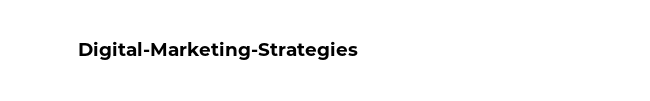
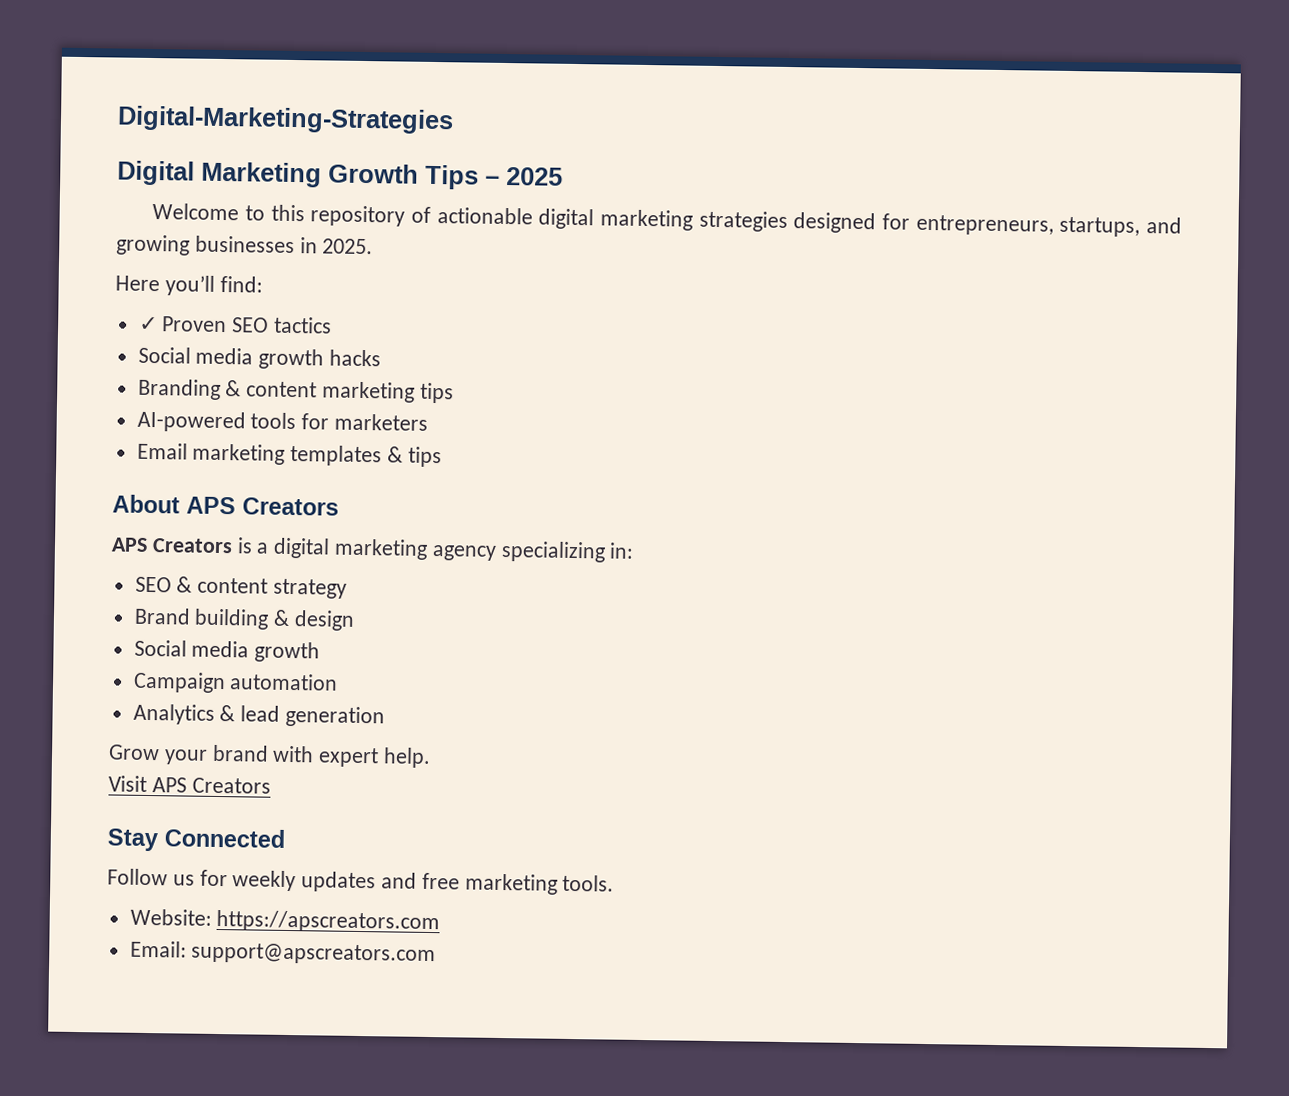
+ Digital Marketing Growth Tips – 2025
+ Welcome to this repository of actionable digital marketing strategies designed for entrepreneurs, startups, and growing businesses in 2025.
+ Here you’ll find:
+ ✓ Proven SEO tactics
+ Social media growth hacks
+ Branding & content marketing tips
+ AI-powered tools for marketers
+ Email marketing templates & tips
+ About APS Creators
+ APS Creators is a digital marketing agency specializing in:
+ SEO & content strategy
+ Brand building & design
+ Social media growth
+ Campaign automation
+ Analytics & lead generation
+ Grow your brand with expert help.
+ Visit APS Creators
+ Stay Connected
+ Follow us for weekly updates and free marketing tools.
+ Website: https://apscreators.com
+ Email: support@apscreators.com

